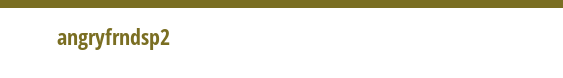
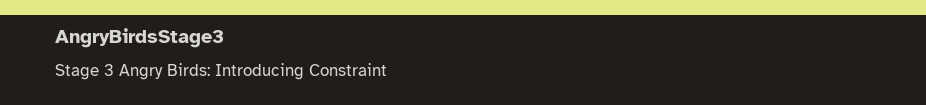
- angryfrndsp2
+ AngryBirdsStage3
+ Stage 3 Angry Birds: Introducing Constraint

